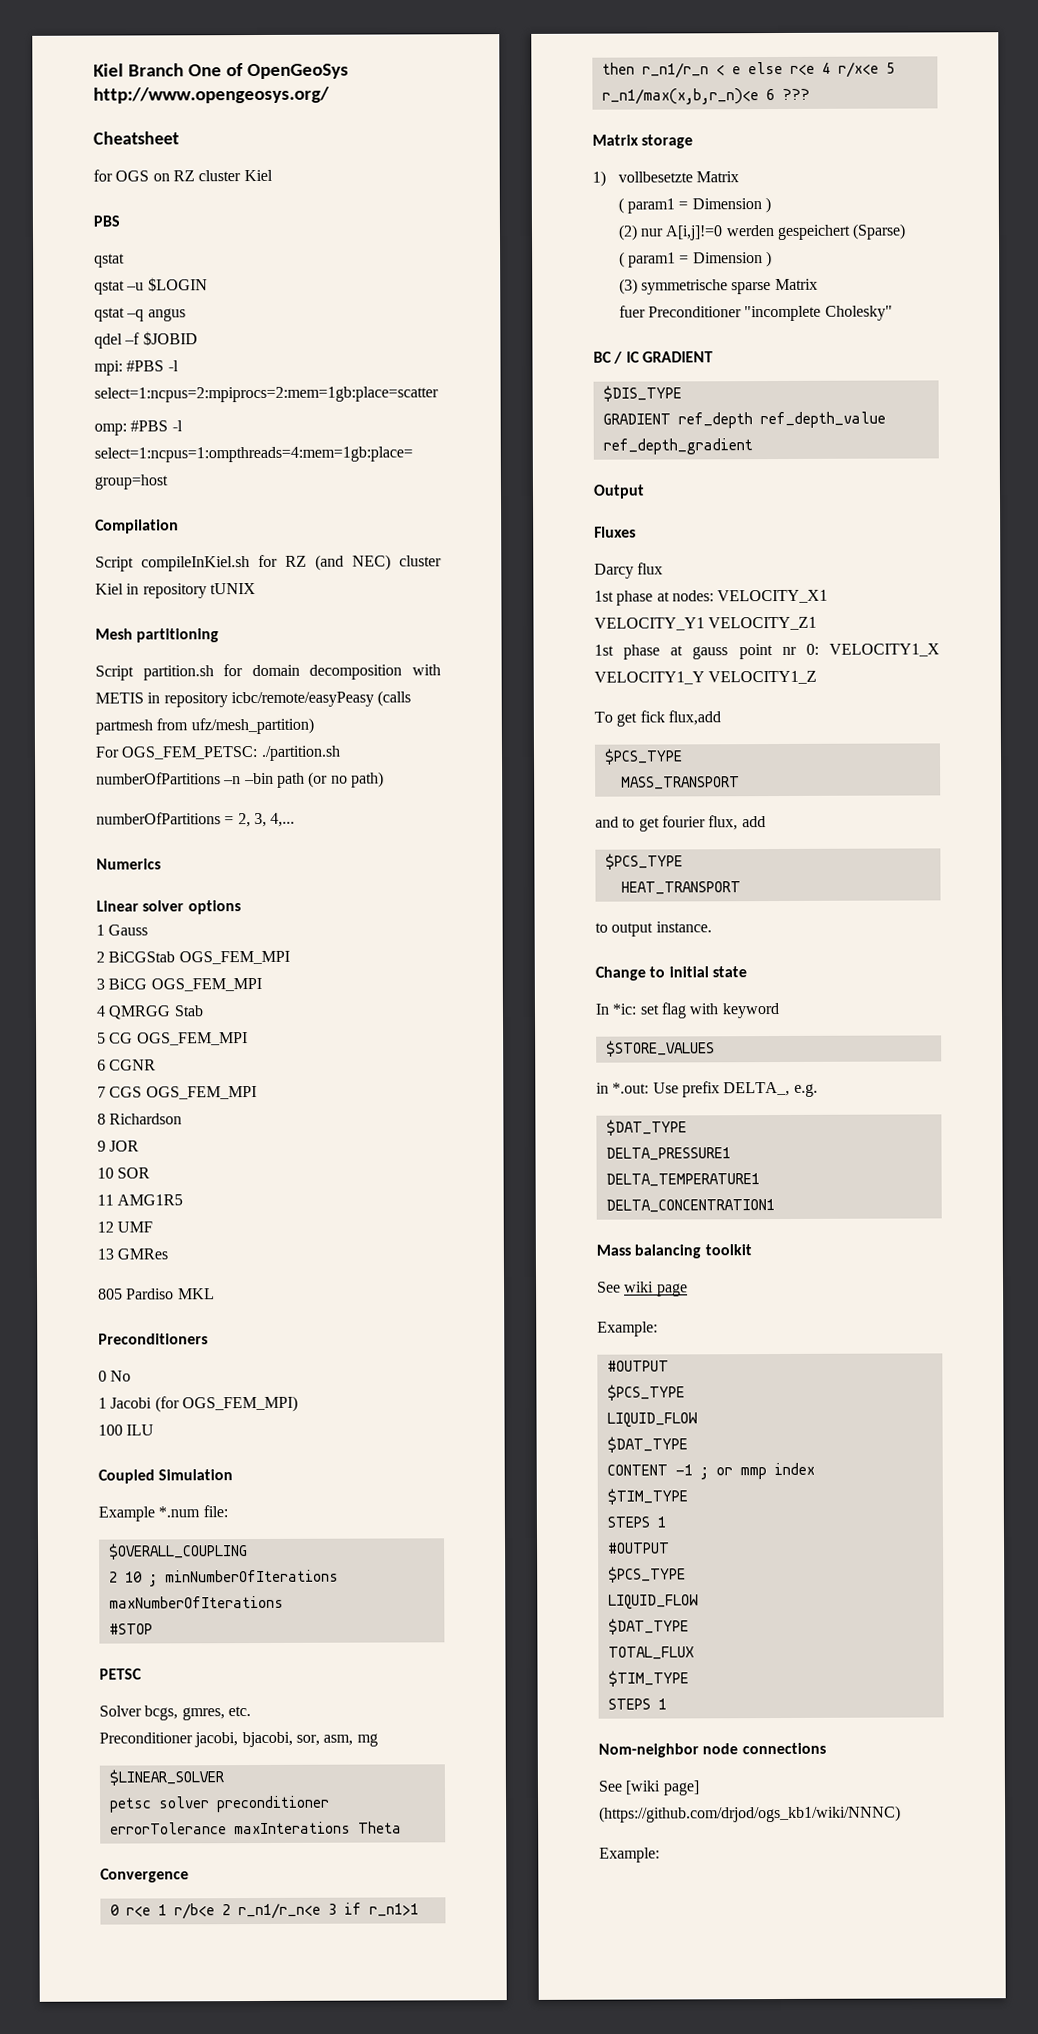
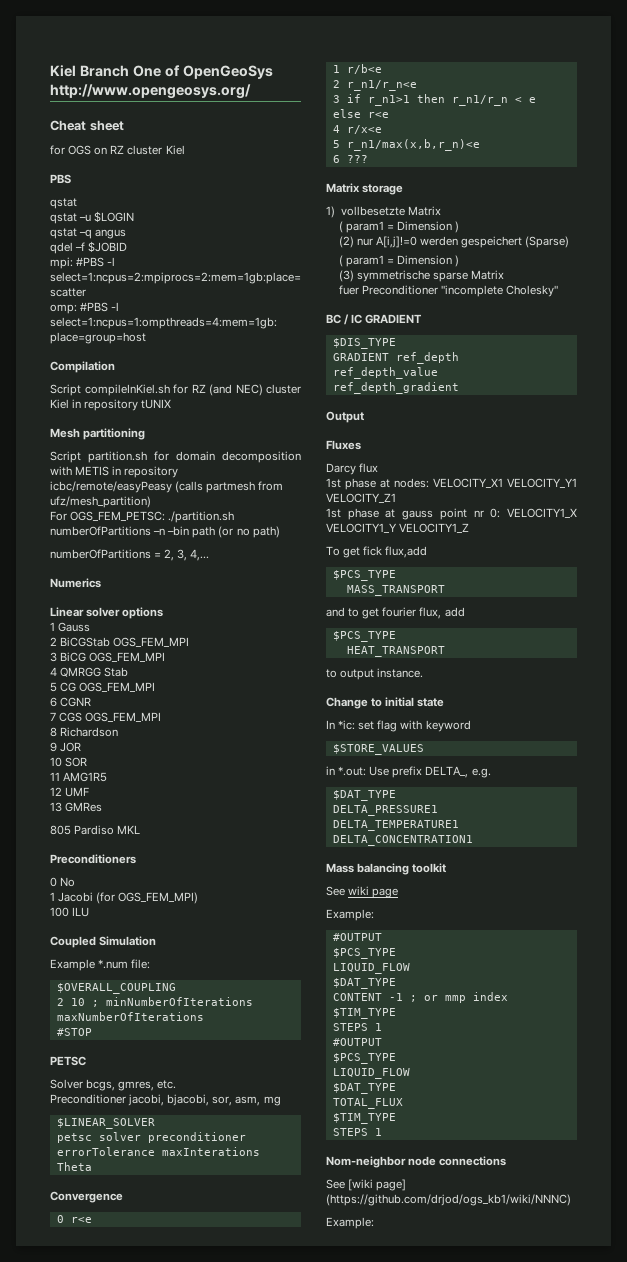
- Cheatsheet
+ Cheat sheet
- 0 r<e 1 r/b<e 2 r_n1/r_n<e 3 if r_n1>1 then r_n1/r_n < e else r<e 4 r/x<e 5 r_n1/max(x,b,r_n)<e 6 ???
+ 0 r<e
+ 1 r/b<e
+ 2 r_n1/r_n<e
+ 3 if r_n1>1 then r_n1/r_n < e else r<e
+ 4 r/x<e
+ 5 r_n1/max(x,b,r_n)<e
+ 6 ???

